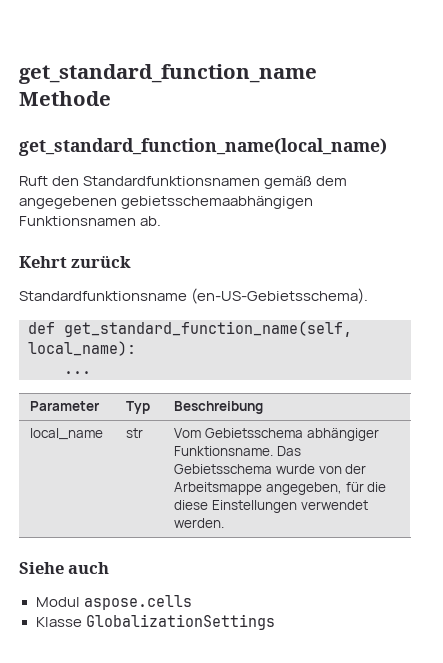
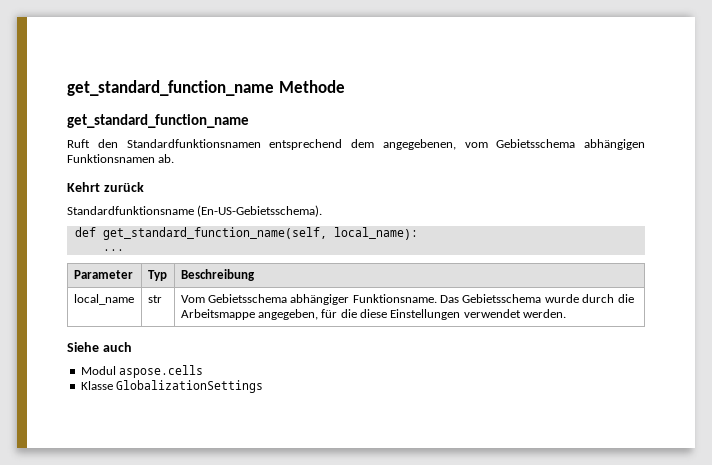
  get_standard_function_name Methode
- get_standard_function_name(local_name)
+ get_standard_function_name
- Ruft den Standardfunktionsnamen gemäß dem angegebenen gebietsschemaabhängigen Funktionsnamen ab.
+ Ruft den Standardfunktionsnamen entsprechend dem angegebenen, vom Gebietsschema abhängigen Funktionsnamen ab.
- Standardfunktionsname (en-US-Gebietsschema).
+ Standardfunktionsname (En-US-Gebietsschema).
- local_name | str | Vom Gebietsschema abhängiger Funktionsname. Das Gebietsschema wurde von der Arbeitsmappe angegeben, für die diese Einstellungen verwendet werden.
+ local_name | str | Vom Gebietsschema abhängiger Funktionsname. Das Gebietsschema wurde durch die Arbeitsmappe angegeben, für die diese Einstellungen verwendet werden.

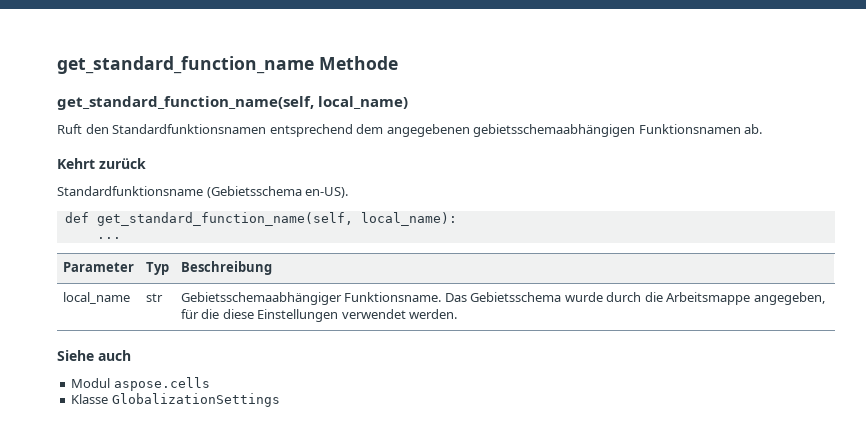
  get_standard_function_name Methode
- get_standard_function_name
+ get_standard_function_name(self, local_name)
- Ruft den Standardfunktionsnamen entsprechend dem angegebenen, vom Gebietsschema abhängigen Funktionsnamen ab.
+ Ruft den Standardfunktionsnamen entsprechend dem angegebenen gebietsschemaabhängigen Funktionsnamen ab.
- Standardfunktionsname (En-US-Gebietsschema).
+ Standardfunktionsname (Gebietsschema en-US).
- local_name | str | Vom Gebietsschema abhängiger Funktionsname. Das Gebietsschema wurde durch die Arbeitsmappe angegeben, für die diese Einstellungen verwendet werden.
+ local_name | str | Gebietsschemaabhängiger Funktionsname. Das Gebietsschema wurde durch die Arbeitsmappe angegeben, für die diese Einstellungen verwendet werden.

